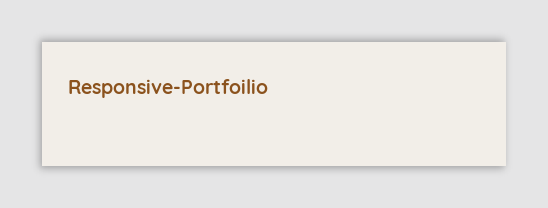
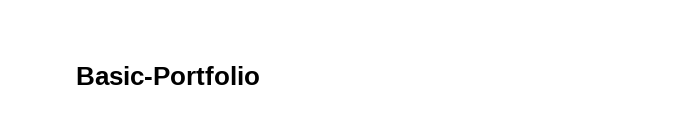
- Responsive-Portfoilio
+ Basic-Portfolio

